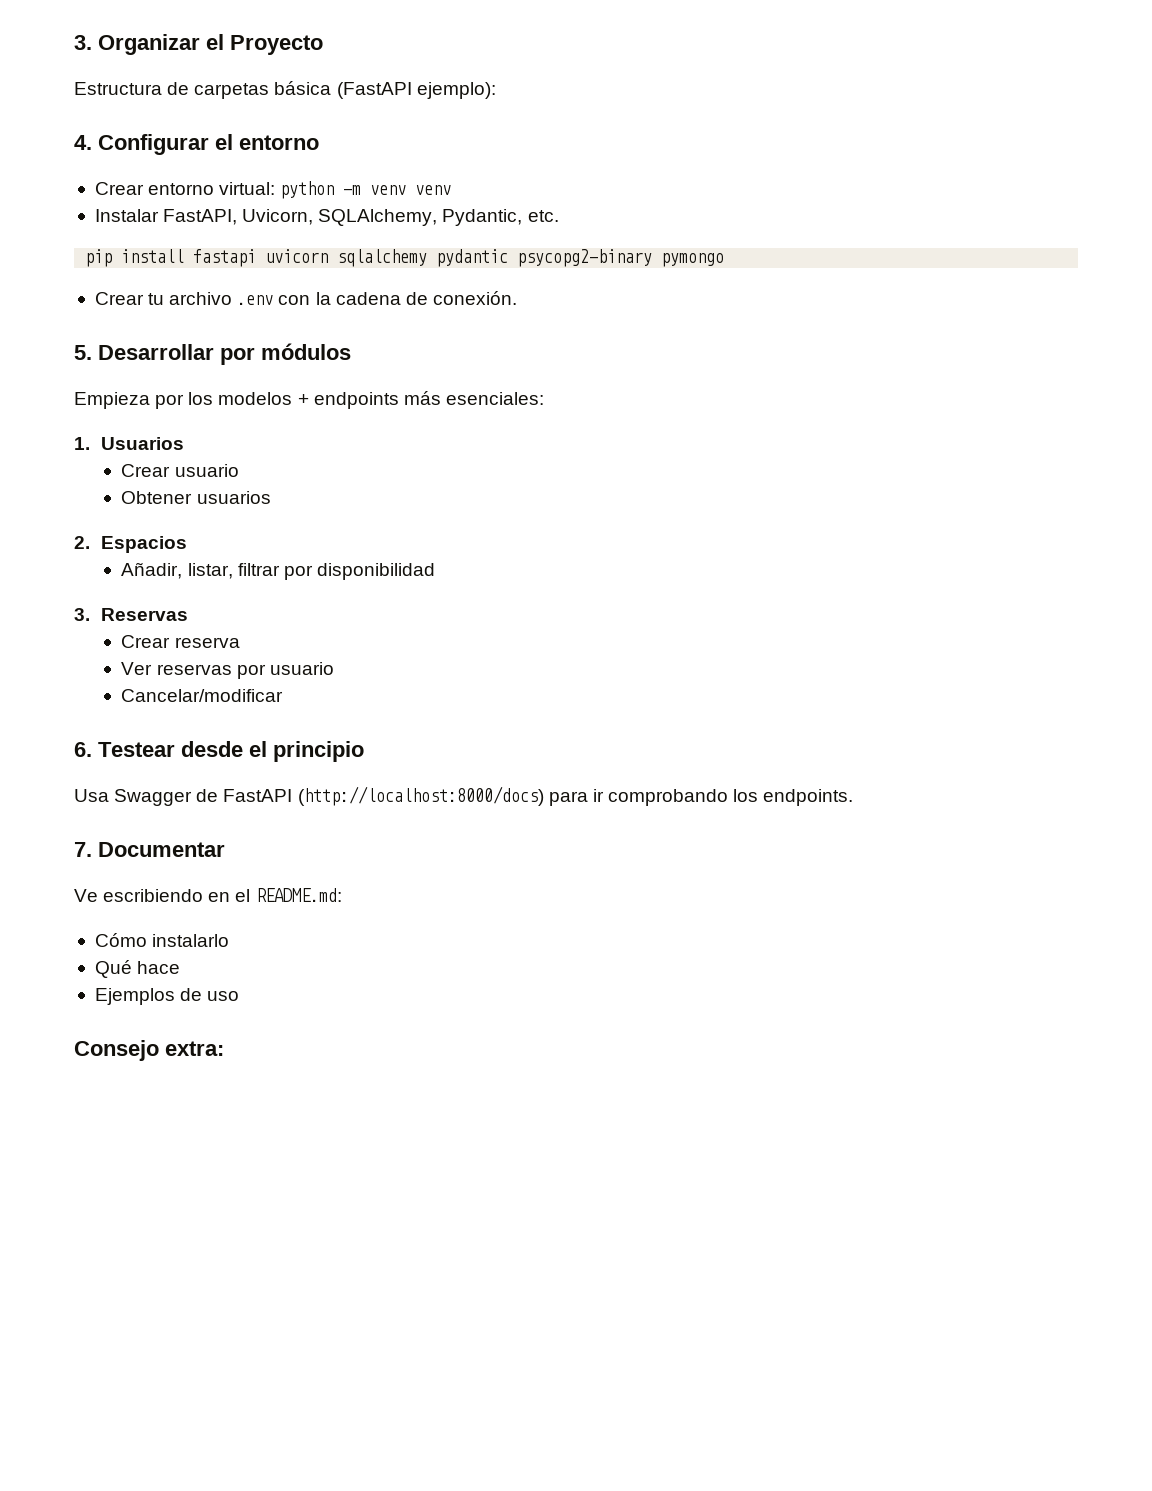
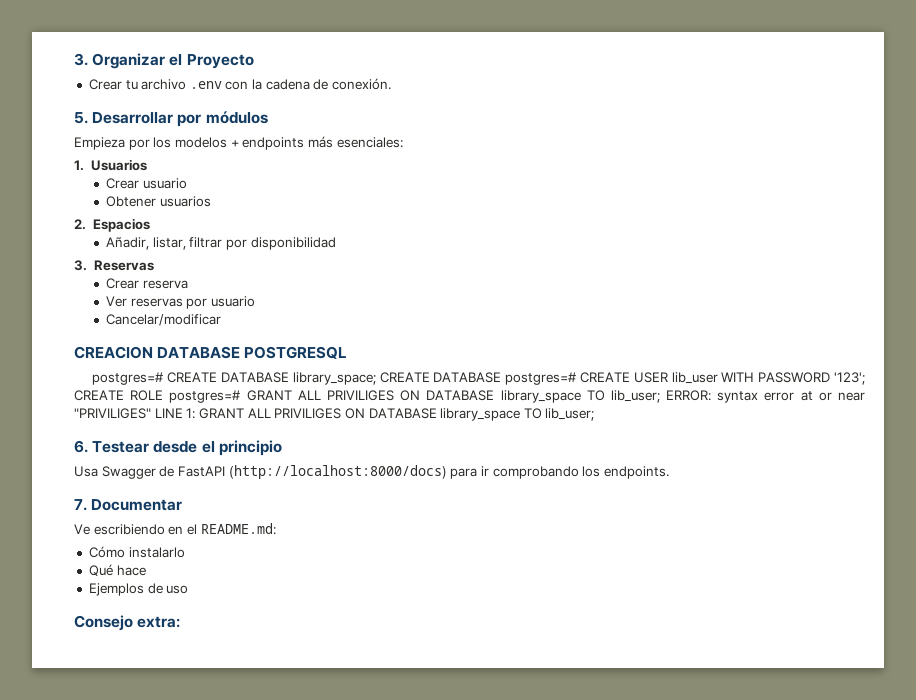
- Estructura de carpetas básica (FastAPI ejemplo):
- 4. Configurar el entorno
- Crear entorno virtual: python -m venv venv
- Instalar FastAPI, Uvicorn, SQLAlchemy, Pydantic, etc.
- pip install fastapi uvicorn sqlalchemy pydantic psycopg2-binary pymongo
+ CREACION DATABASE POSTGRESQL
+ postgres=# CREATE DATABASE library_space; CREATE DATABASE postgres=# CREATE USER lib_user WITH PASSWORD '123'; CREATE ROLE postgres=# GRANT ALL PRIVILIGES ON DATABASE library_space TO lib_user; ERROR: syntax error at or near "PRIVILIGES" LINE 1: GRANT ALL PRIVILIGES ON DATABASE library_space TO lib_user;

